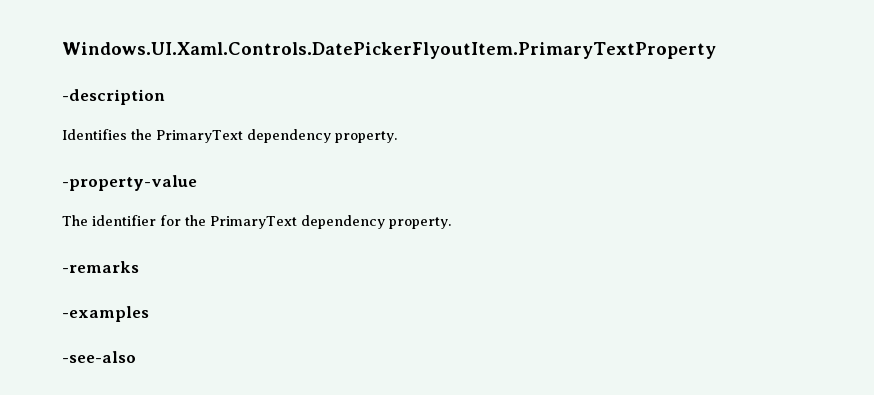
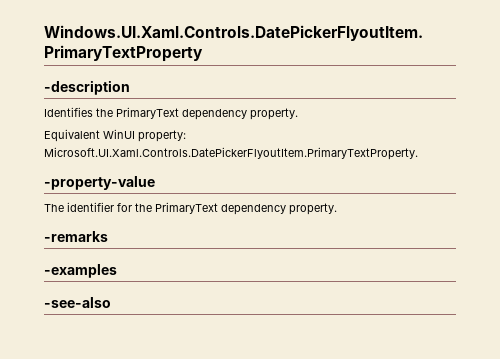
+ Equivalent WinUI property: Microsoft.UI.Xaml.Controls.DatePickerFlyoutItem.PrimaryTextProperty.

